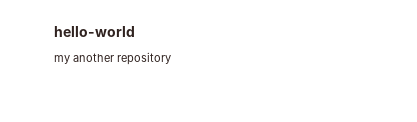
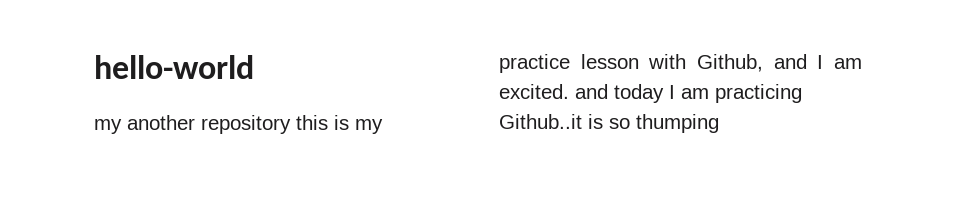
- my another repository
+ my another repository this is my practice lesson with Github, and I am excited. and today I am practicing Github..it is so thumping

